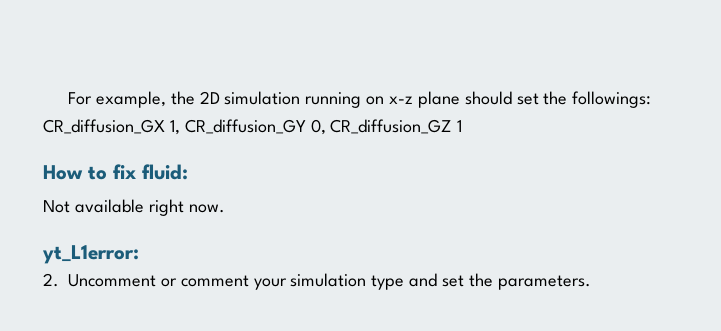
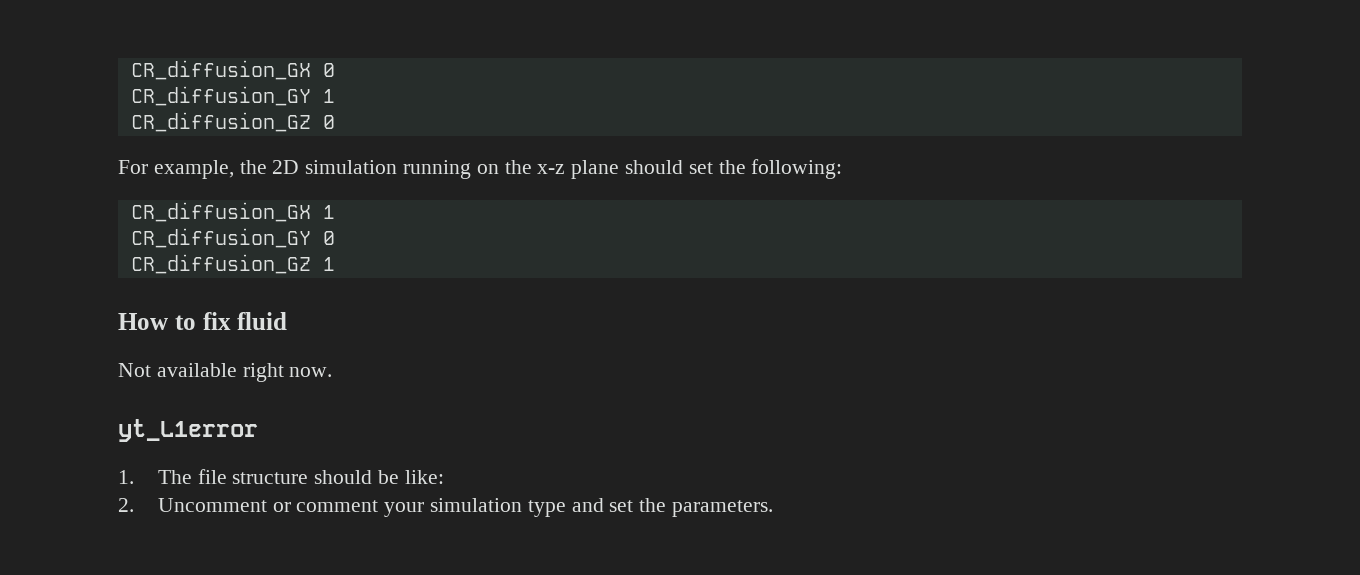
+ CR_diffusion_GX 0
+ CR_diffusion_GY 1
+ CR_diffusion_GZ 0
- For example, the 2D simulation running on x-z plane should set the followings: CR_diffusion_GX 1, CR_diffusion_GY 0, CR_diffusion_GZ 1
+ For example, the 2D simulation running on the x-z plane should set the following:
+ CR_diffusion_GX 1
+ CR_diffusion_GY 0
+ CR_diffusion_GZ 1
- How to fix fluid:
+ How to fix fluid
- yt_L1error:
+ yt_L1error
+ 1. The file structure should be like:

